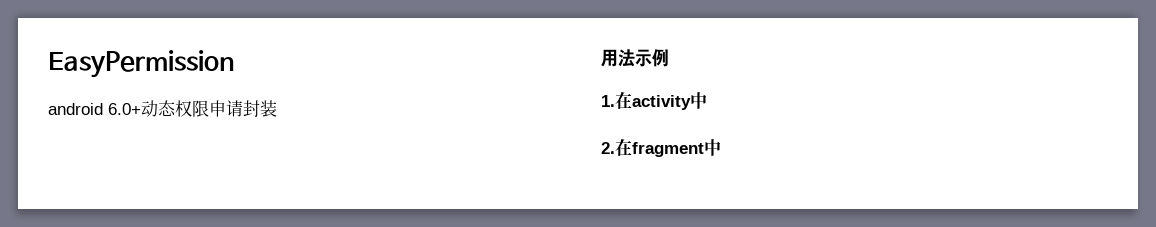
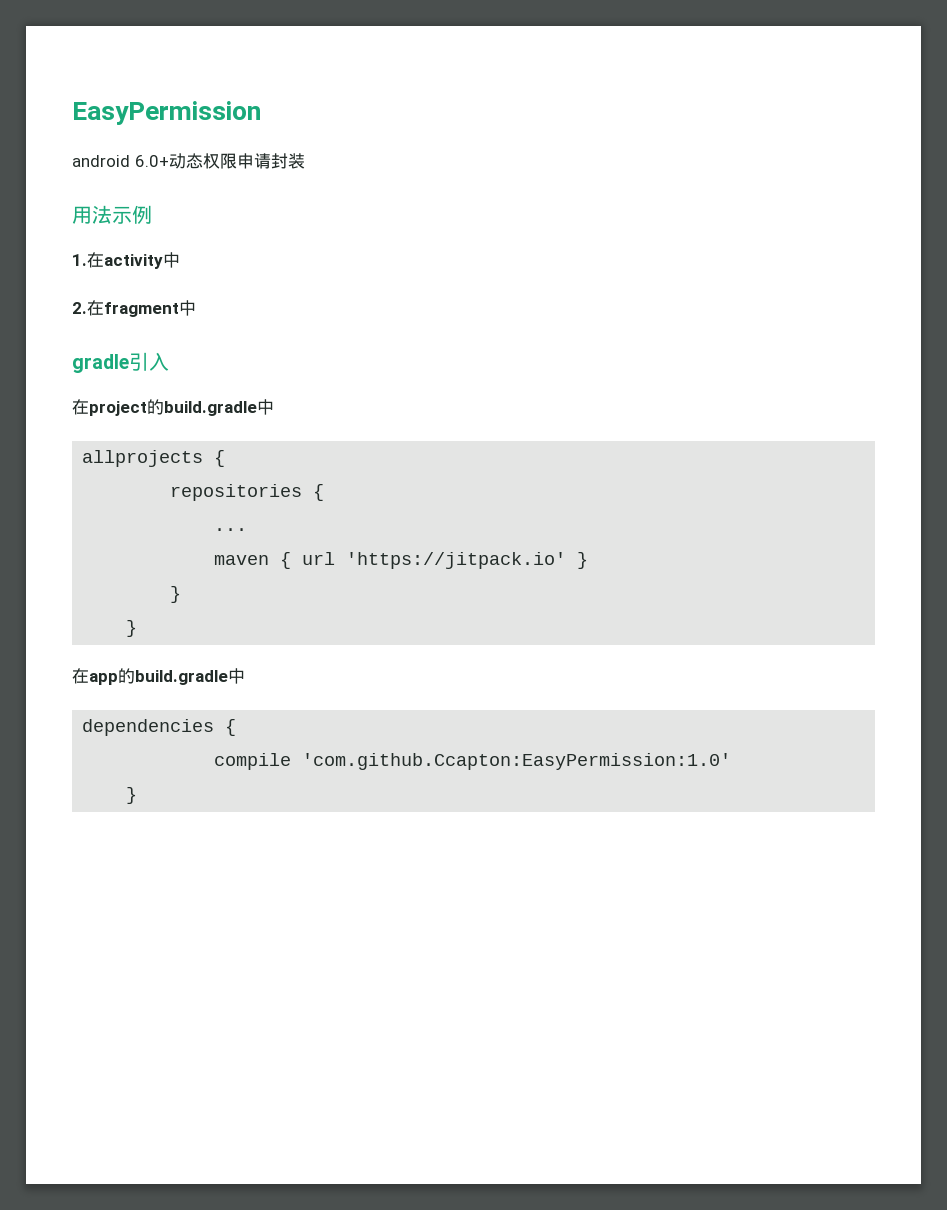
+ gradle引入
+ 在project的build.gradle中
+ allprojects {
+ repositories {
+ ...
+ maven { url 'https://jitpack.io' }
+ }
+ }
+ 在app的build.gradle中
+ dependencies {
+ compile 'com.github.Ccapton:EasyPermission:1.0'
+ }

